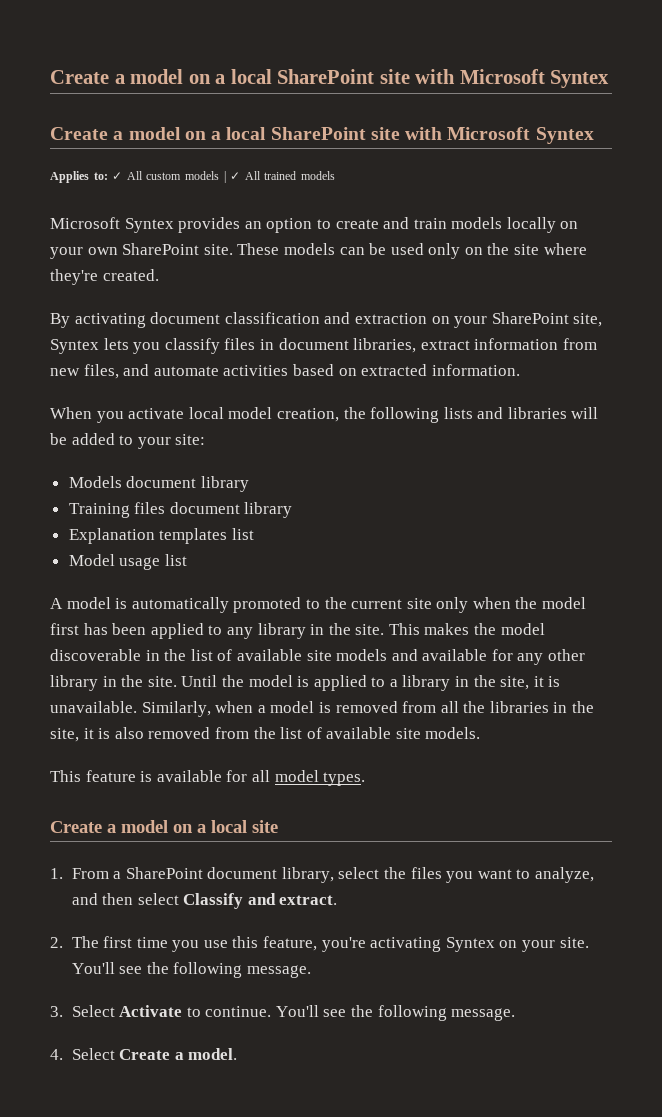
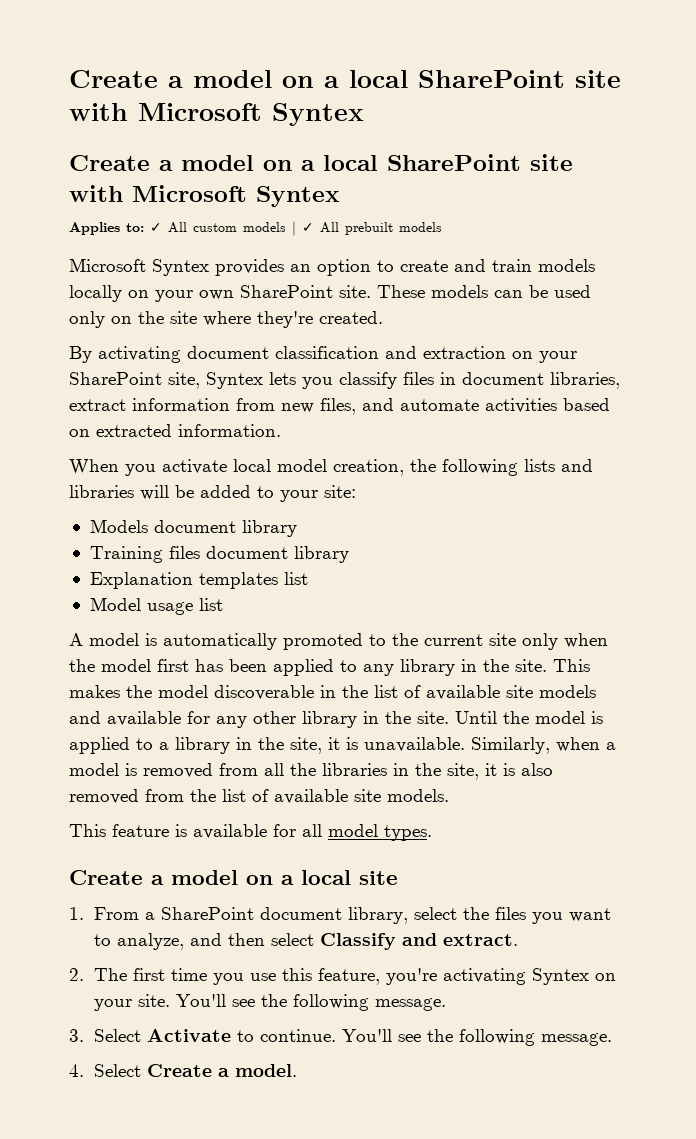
- Applies to: ✓ All custom models | ✓ All trained models
+ Applies to: ✓ All custom models | ✓ All prebuilt models

